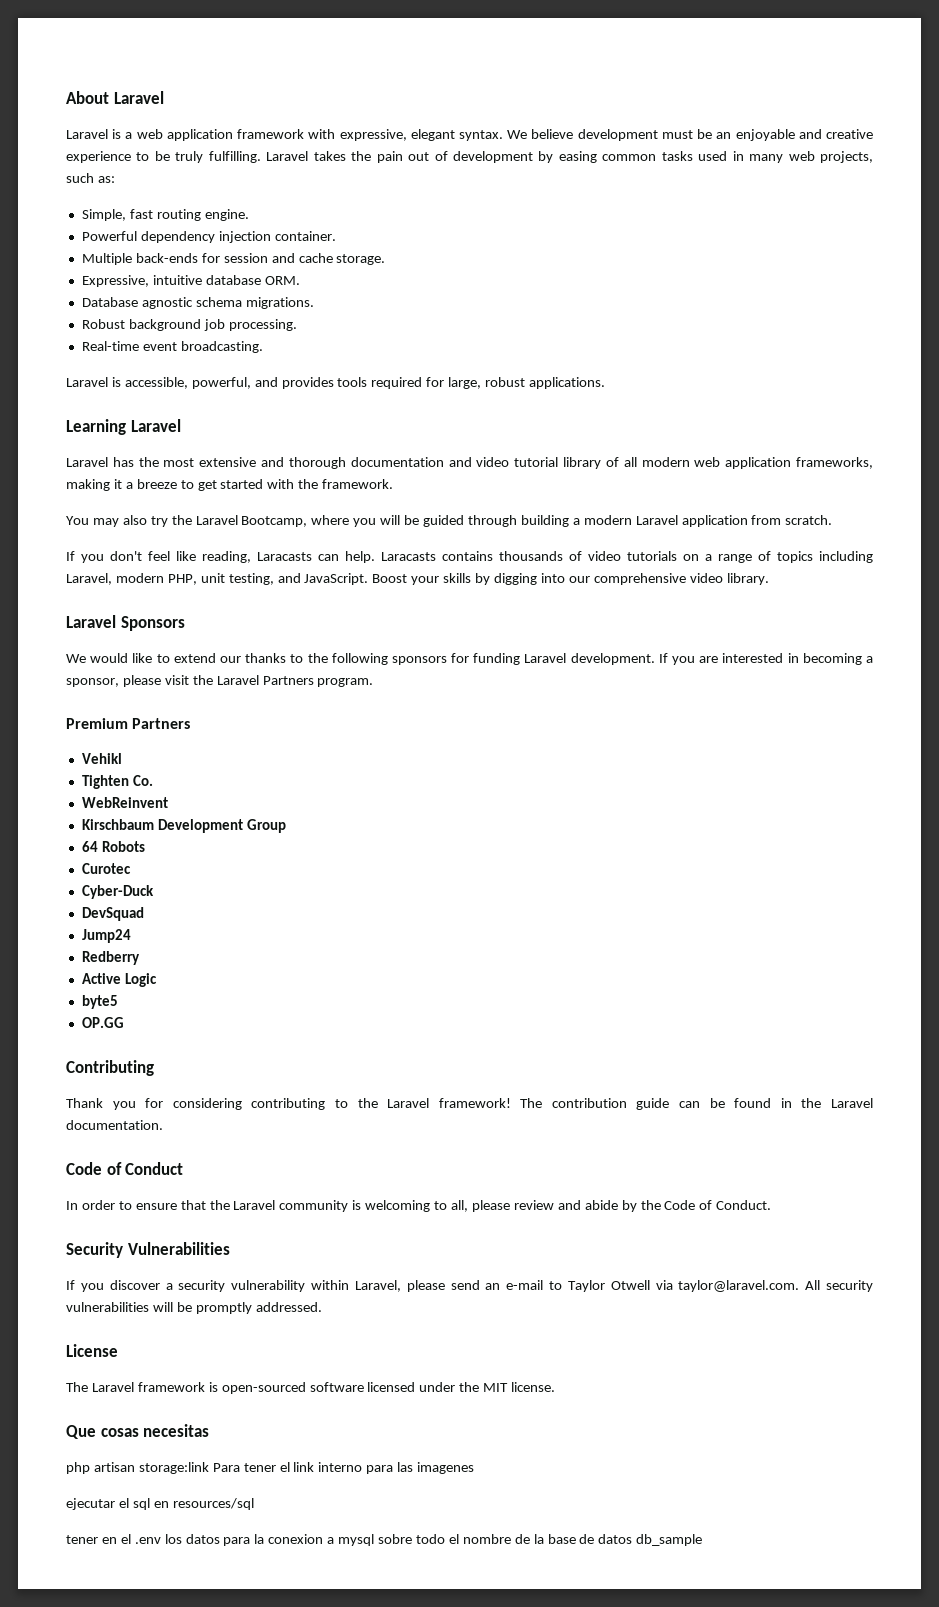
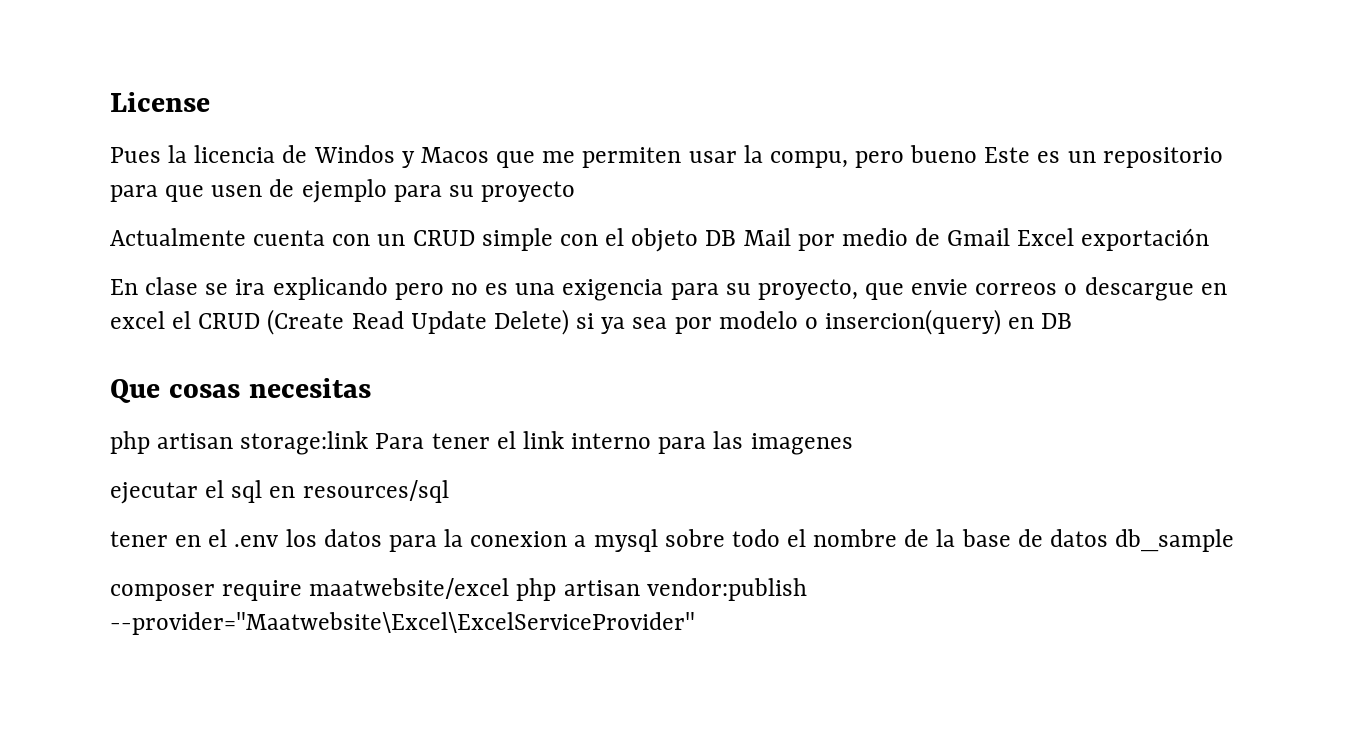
- About Laravel
- Laravel is a web application framework with expressive, elegant syntax. We believe development must be an enjoyable and creative experience to be truly fulfilling. Laravel takes the pain out of development by easing common tasks used in many web projects, such as:
- Simple, fast routing engine.
- Powerful dependency injection container.
- Multiple back-ends for session and cache storage.
- Expressive, intuitive database ORM.
- Database agnostic schema migrations.
- Robust background job processing.
- Real-time event broadcasting.
- Laravel is accessible, powerful, and provides tools required for large, robust applications.
- Learning Laravel
- Laravel has the most extensive and thorough documentation and video tutorial library of all modern web application frameworks, making it a breeze to get started with the framework.
- You may also try the Laravel Bootcamp, where you will be guided through building a modern Laravel application from scratch.
- If you don't feel like reading, Laracasts can help. Laracasts contains thousands of video tutorials on a range of topics including Laravel, modern PHP, unit testing, and JavaScript. Boost your skills by digging into our comprehensive video library.
- Laravel Sponsors
- We would like to extend our thanks to the following sponsors for funding Laravel development. If you are interested in becoming a sponsor, please visit the Laravel Partners program.
- Premium Partners
- Vehikl
- Tighten Co.
- WebReinvent
- Kirschbaum Development Group
- 64 Robots
- Curotec
- Cyber-Duck
- DevSquad
- Jump24
- Redberry
- Active Logic
- byte5
- OP.GG
- Contributing
- Thank you for considering contributing to the Laravel framework! The contribution guide can be found in the Laravel documentation.
- Code of Conduct
- In order to ensure that the Laravel community is welcoming to all, please review and abide by the Code of Conduct.
- Security Vulnerabilities
- If you discover a security vulnerability within Laravel, please send an e-mail to Taylor Otwell via taylor@laravel.com. All security vulnerabilities will be promptly addressed.
  License
- The Laravel framework is open-sourced software licensed under the MIT license.
+ Pues la licencia de Windos y Macos que me permiten usar la compu, pero bueno Este es un repositorio para que usen de ejemplo para su proyecto
+ Actualmente cuenta con un CRUD simple con el objeto DB Mail por medio de Gmail Excel exportación
+ En clase se ira explicando pero no es una exigencia para su proyecto, que envie correos o descargue en excel el CRUD (Create Read Update Delete) si ya sea por modelo o insercion(query) en DB
+ composer require maatwebsite/excel php artisan vendor:publish --provider="Maatwebsite\Excel\ExcelServiceProvider"

